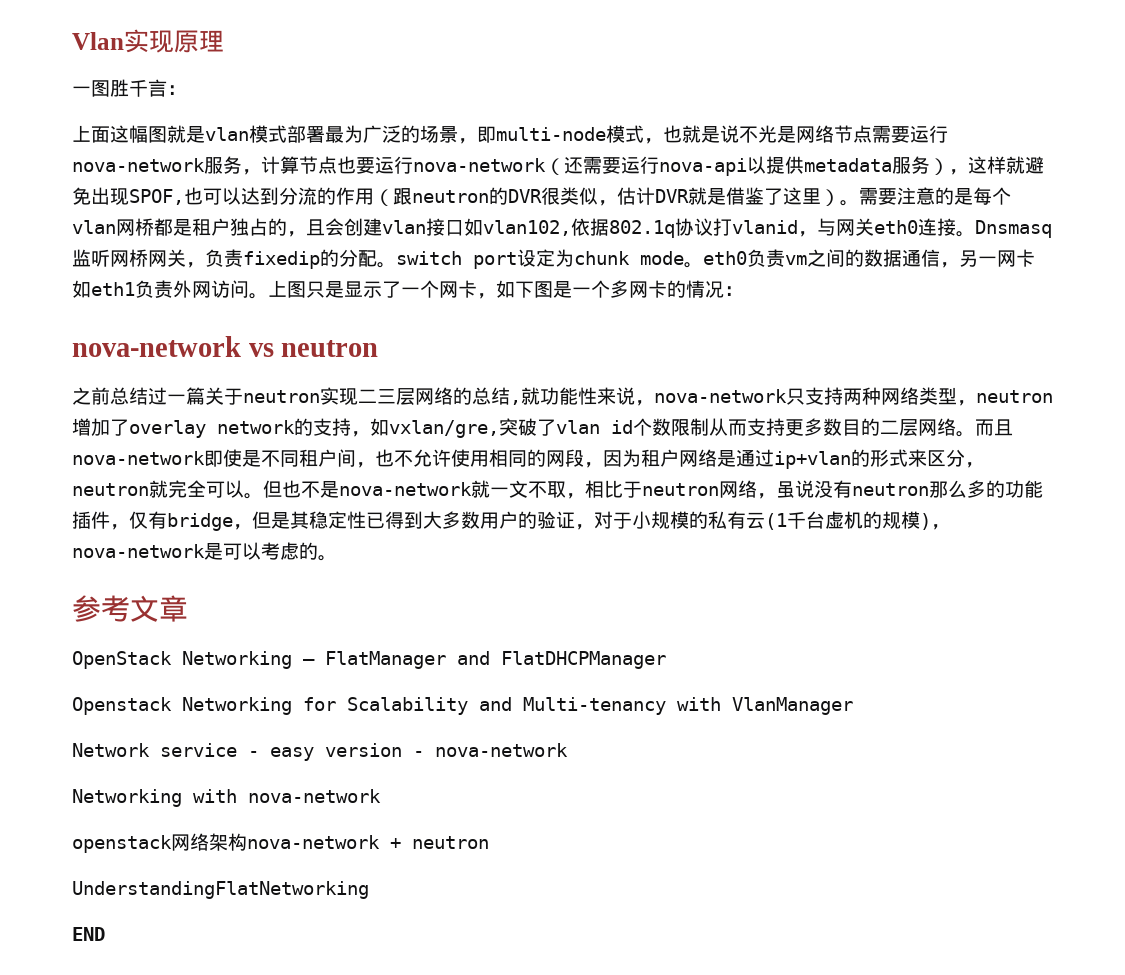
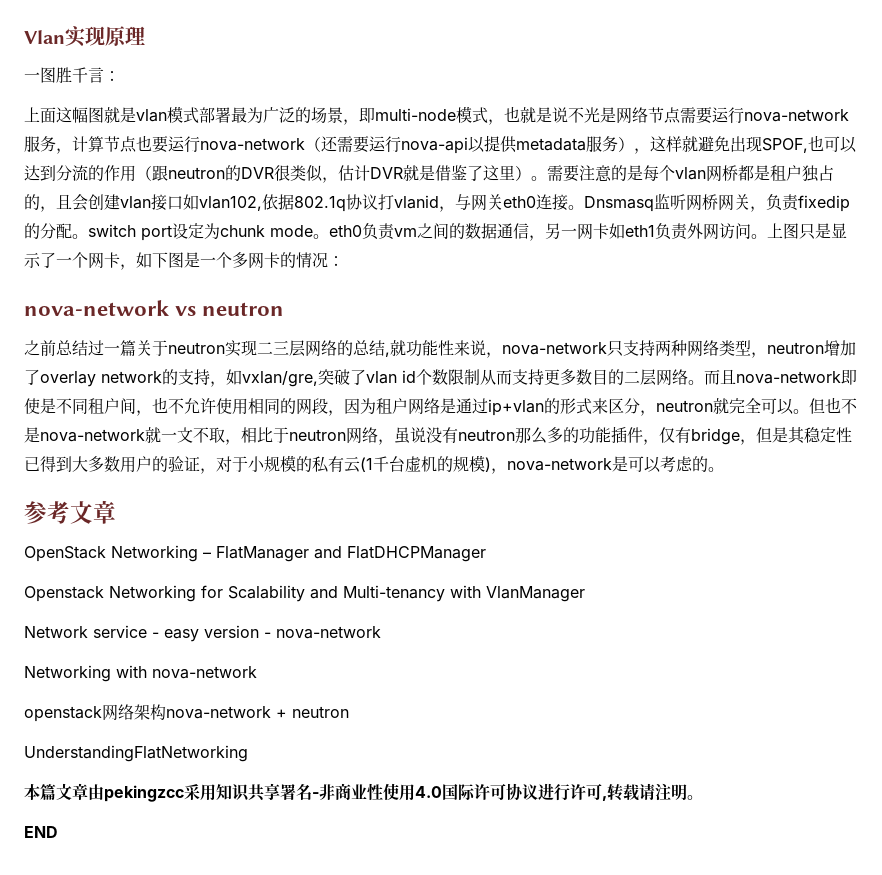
+ 本篇文章由pekingzcc采用知识共享署名-非商业性使用4.0国际许可协议进行许可,转载请注明。

